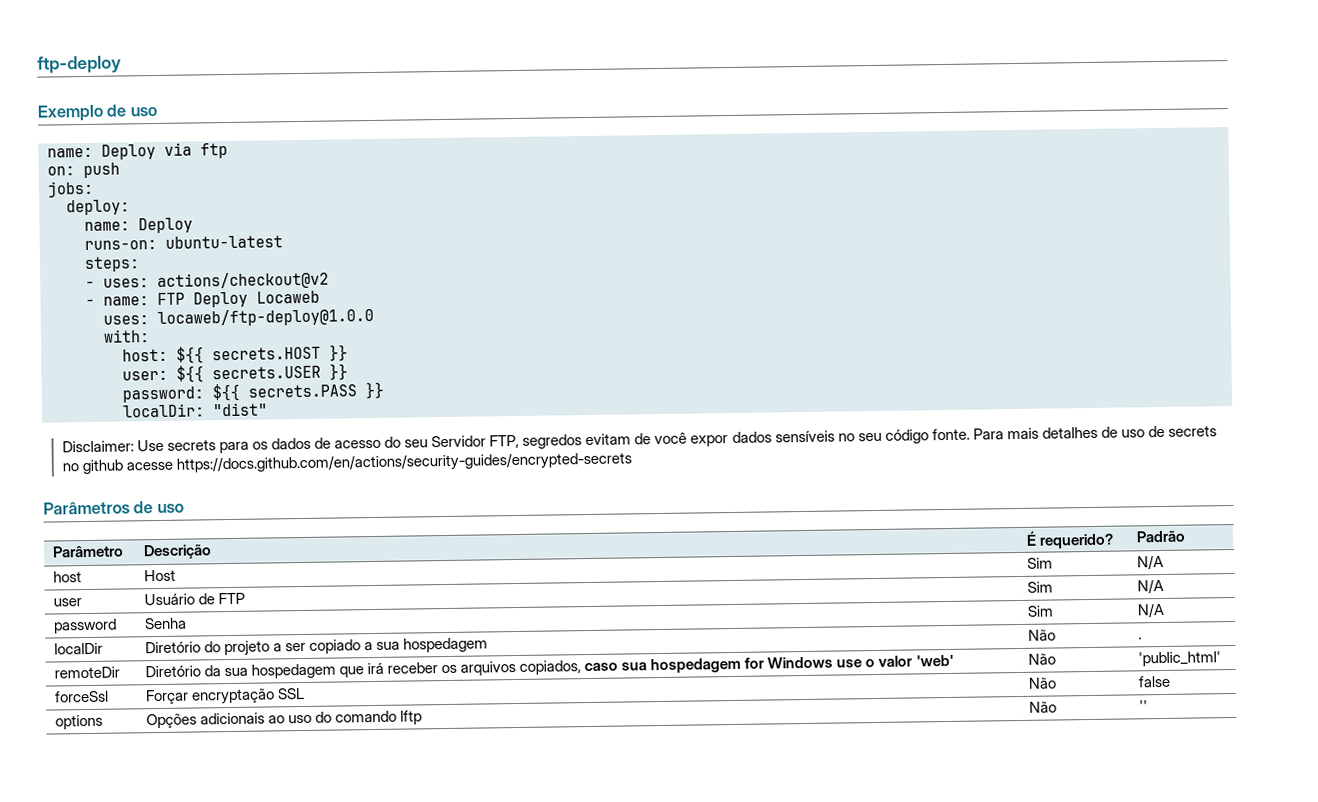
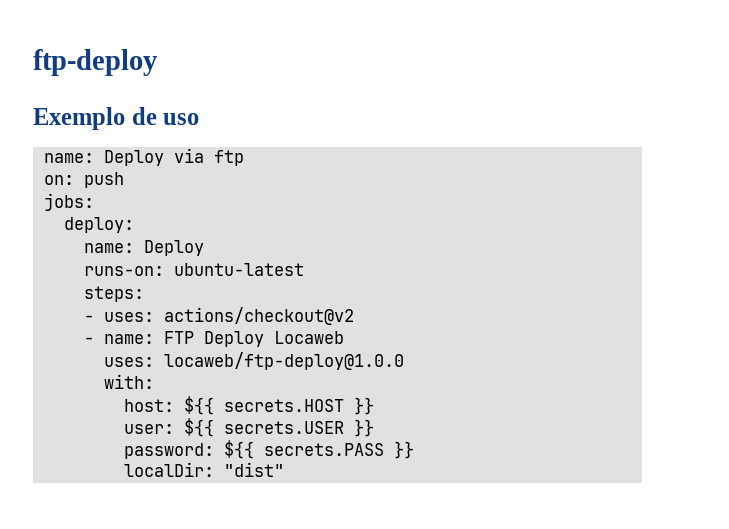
- Disclaimer: Use secrets para os dados de acesso do seu Servidor FTP, segredos evitam de você expor dados sensíveis no seu código fonte. Para mais detalhes de uso de secrets no github acesse https://docs.github.com/en/actions/security-guides/encrypted-secrets
- Parâmetros de uso
- Parâmetro | Descrição | É requerido? | Padrão
- host | Host | Sim | N/A
- user | Usuário de FTP | Sim | N/A
- password | Senha | Sim | N/A
- localDir | Diretório do projeto a ser copiado a sua hospedagem | Não | .
- remoteDir | Diretório da sua hospedagem que irá receber os arquivos copiados, caso sua hospedagem for Windows use o valor 'web' | Não | 'public_html'
- forceSsl | Forçar encryptação SSL | Não | false
- options | Opções adicionais ao uso do comando lftp | Não | ''

